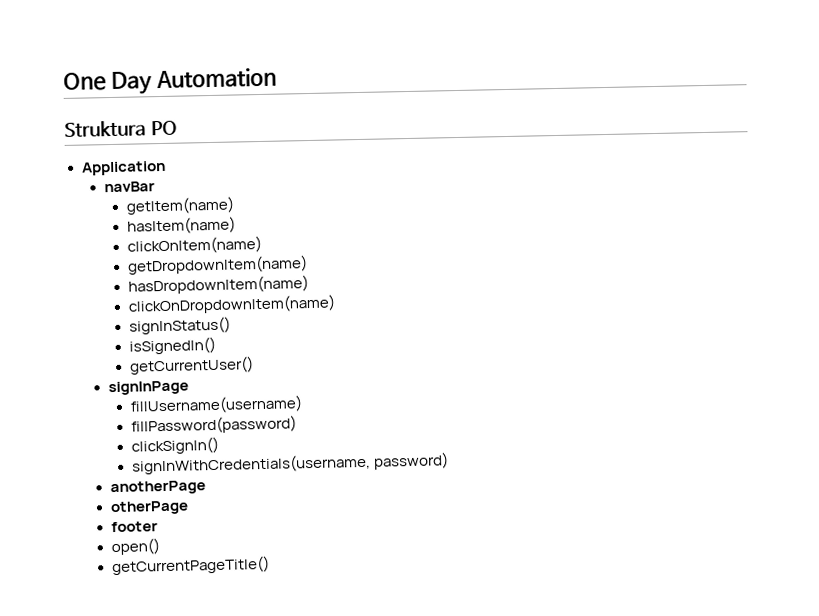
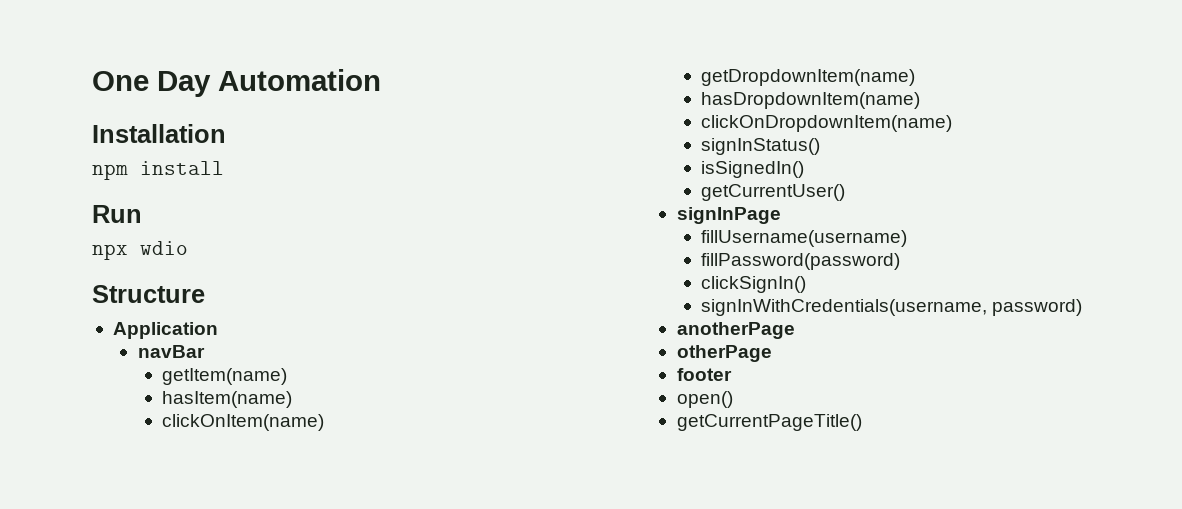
- Struktura PO
+ Installation
+ npm install
+ Run
+ npx wdio
+ Structure

